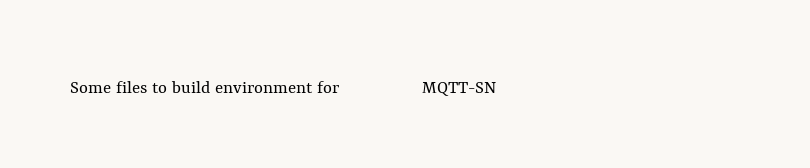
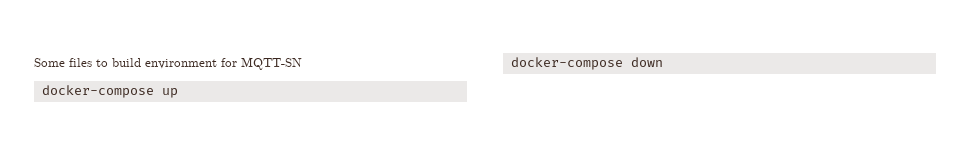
+ docker-compose up
+ docker-compose down

